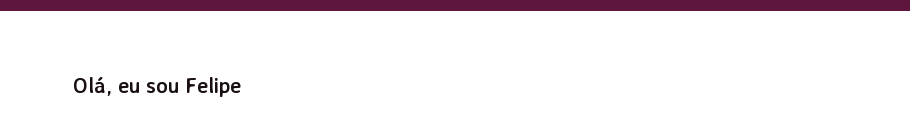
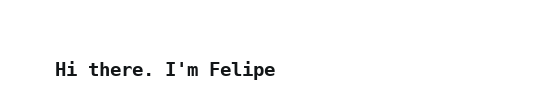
- Olá, eu sou Felipe
+ Hi there. I'm Felipe

